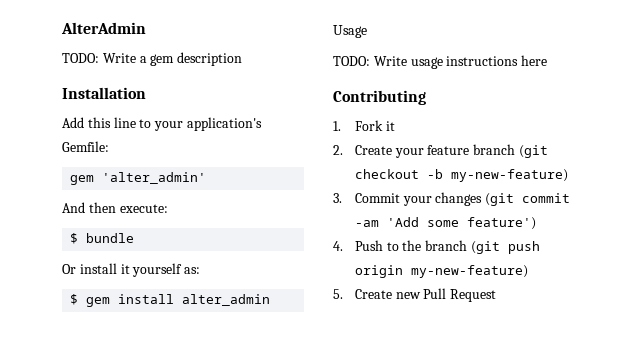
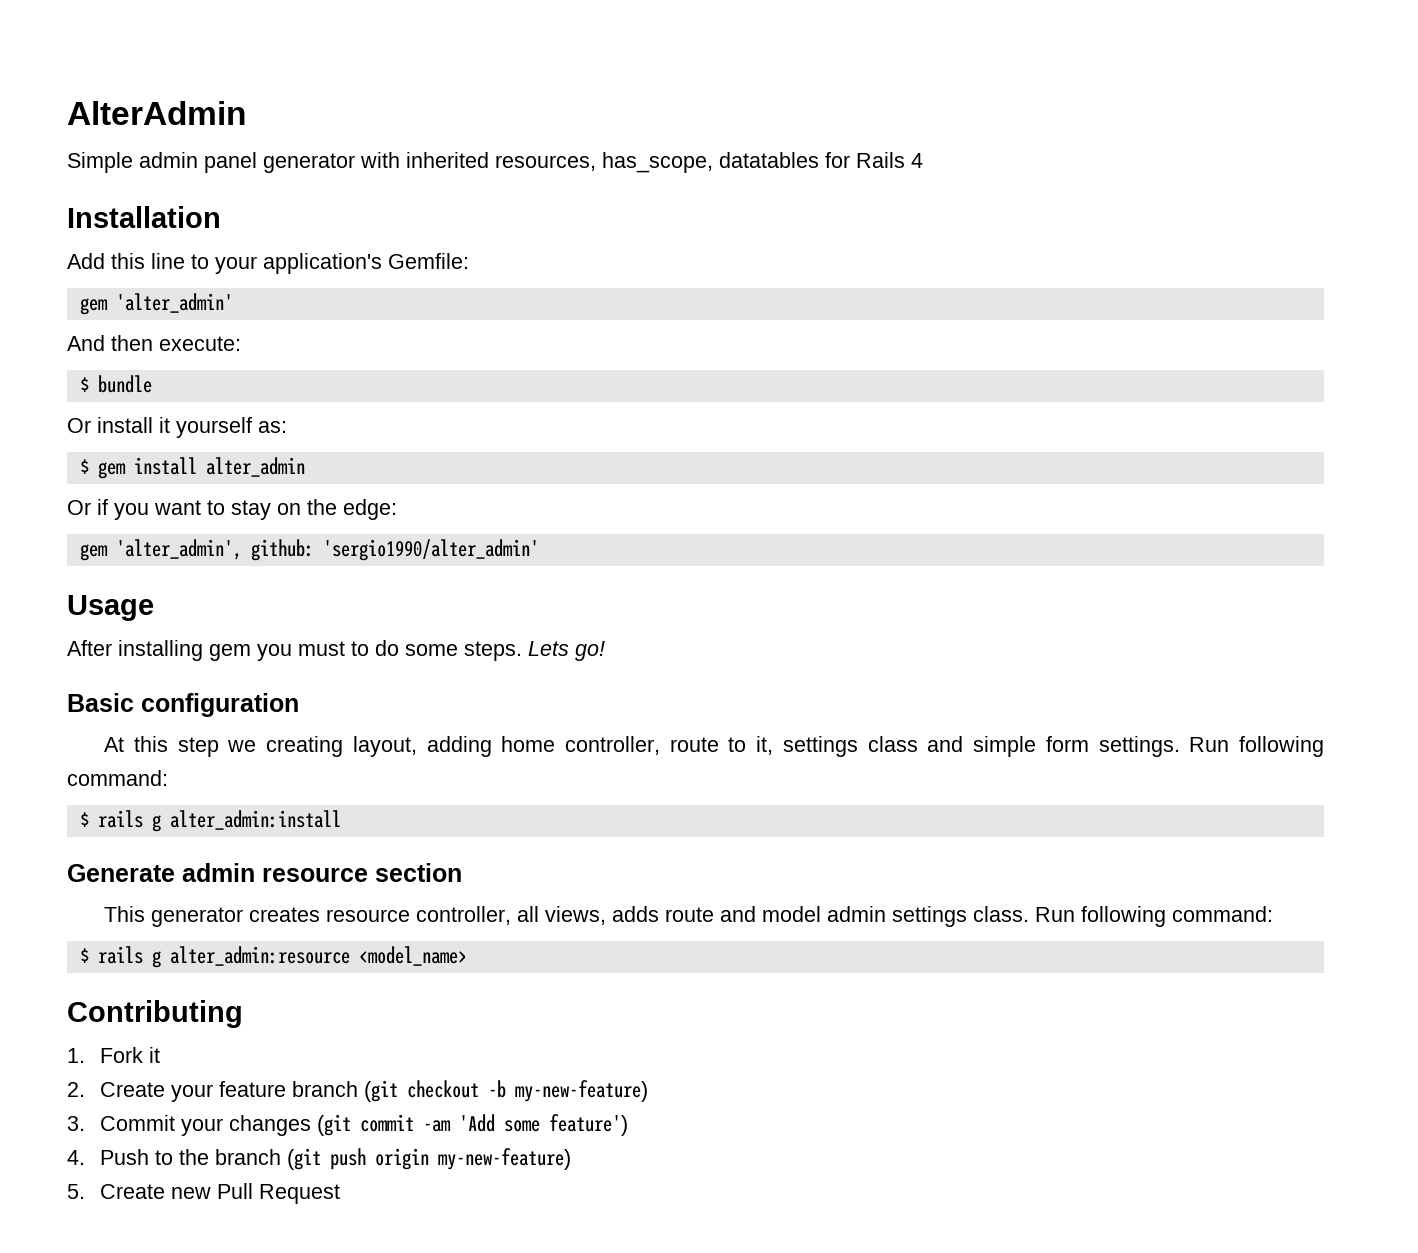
- TODO: Write a gem description
+ Simple admin panel generator with inherited resources, has_scope, datatables for Rails 4
+ Or if you want to stay on the edge:
+ gem 'alter_admin', github: 'sergio1990/alter_admin'
  Usage
- TODO: Write usage instructions here
+ After installing gem you must to do some steps. Lets go!
+ Basic configuration
+ At this step we creating layout, adding home controller, route to it, settings class and simple form settings. Run following command:
+ $ rails g alter_admin:install
+ Generate admin resource section
+ This generator creates resource controller, all views, adds route and model admin settings class. Run following command:
+ $ rails g alter_admin:resource <model_name>

